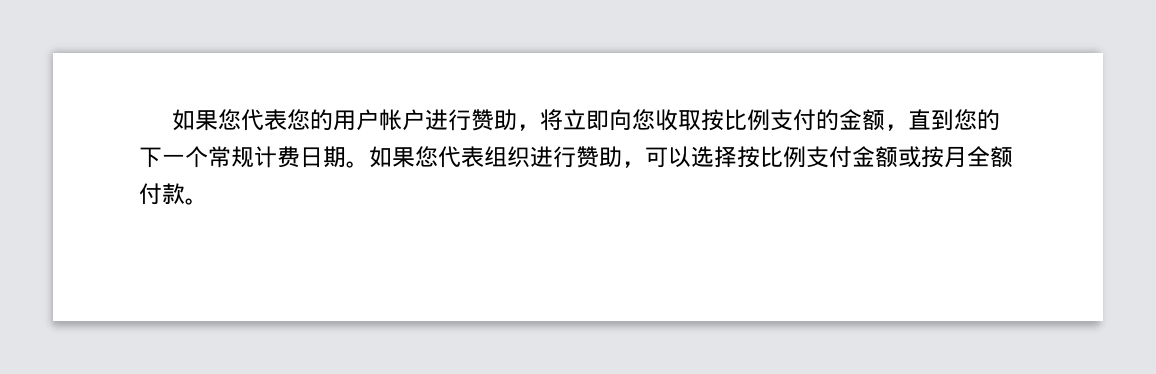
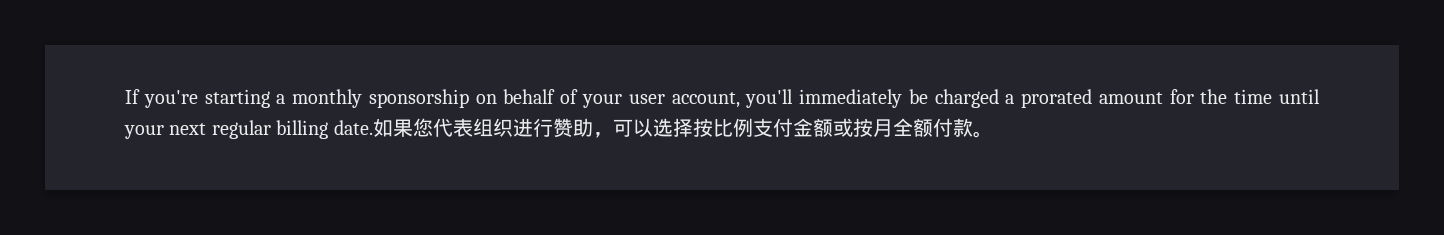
- 如果您代表您的用户帐户进行赞助，将立即向您收取按比例支付的金额，直到您的下一个常规计费日期。
+ If you're starting a monthly sponsorship on behalf of your user account, you'll immediately be charged a prorated amount for the time until your next regular billing date.

